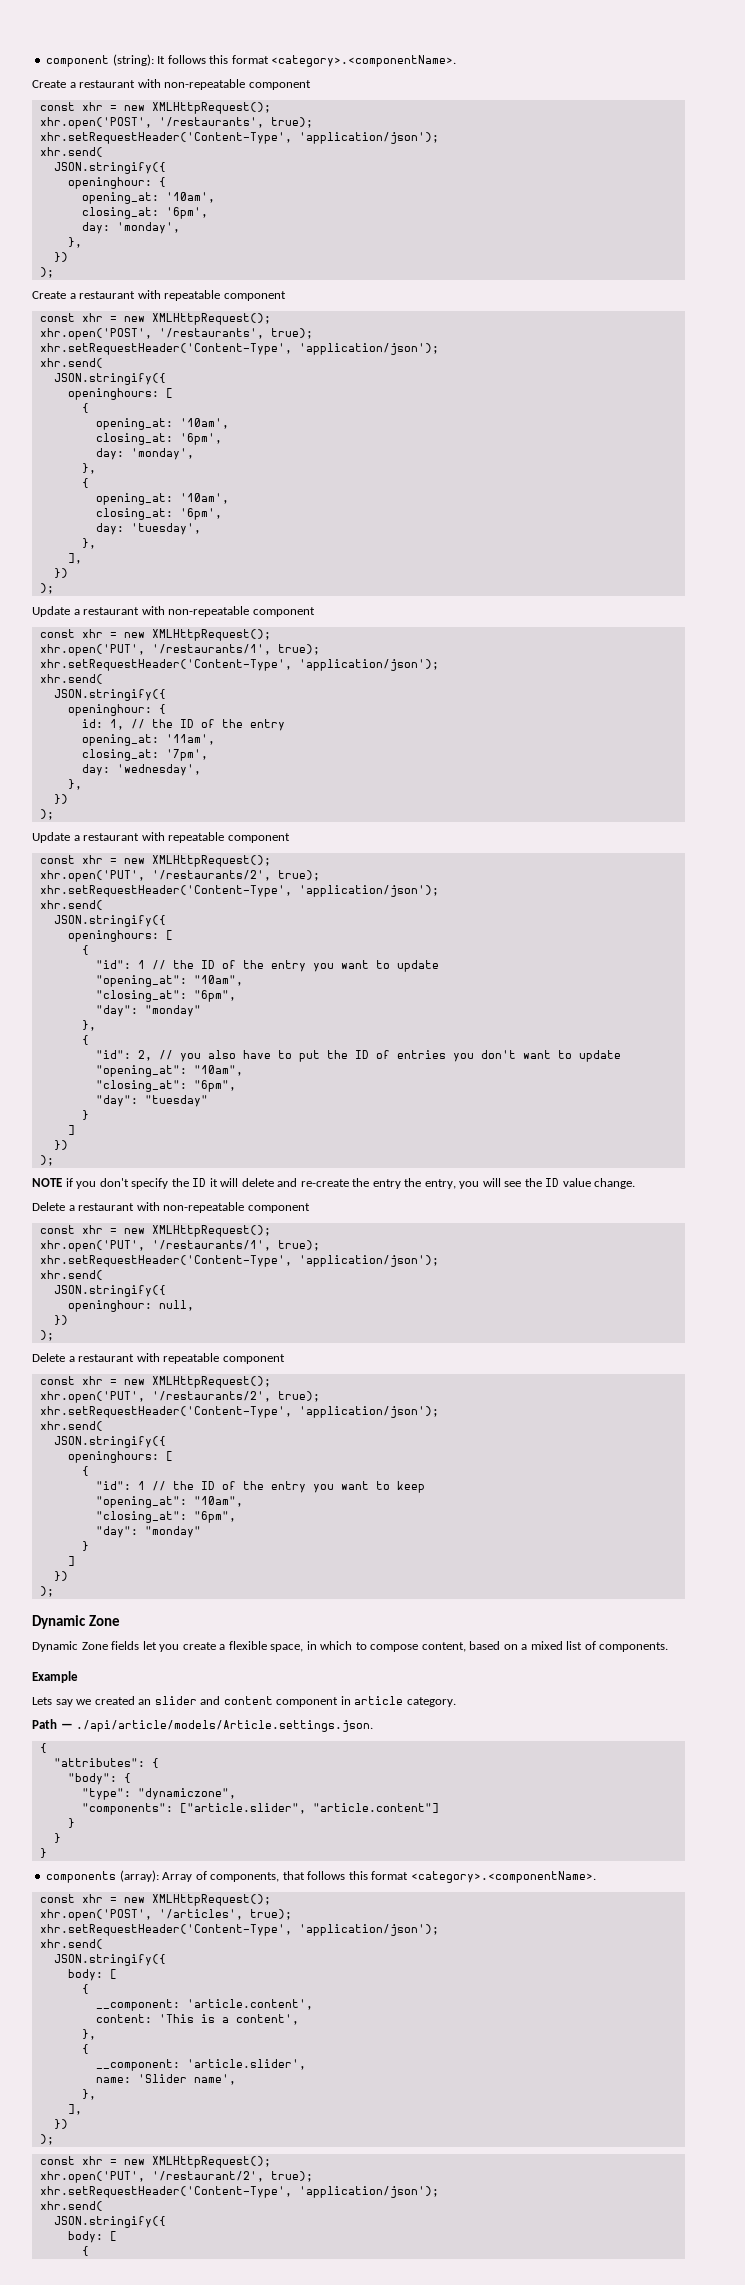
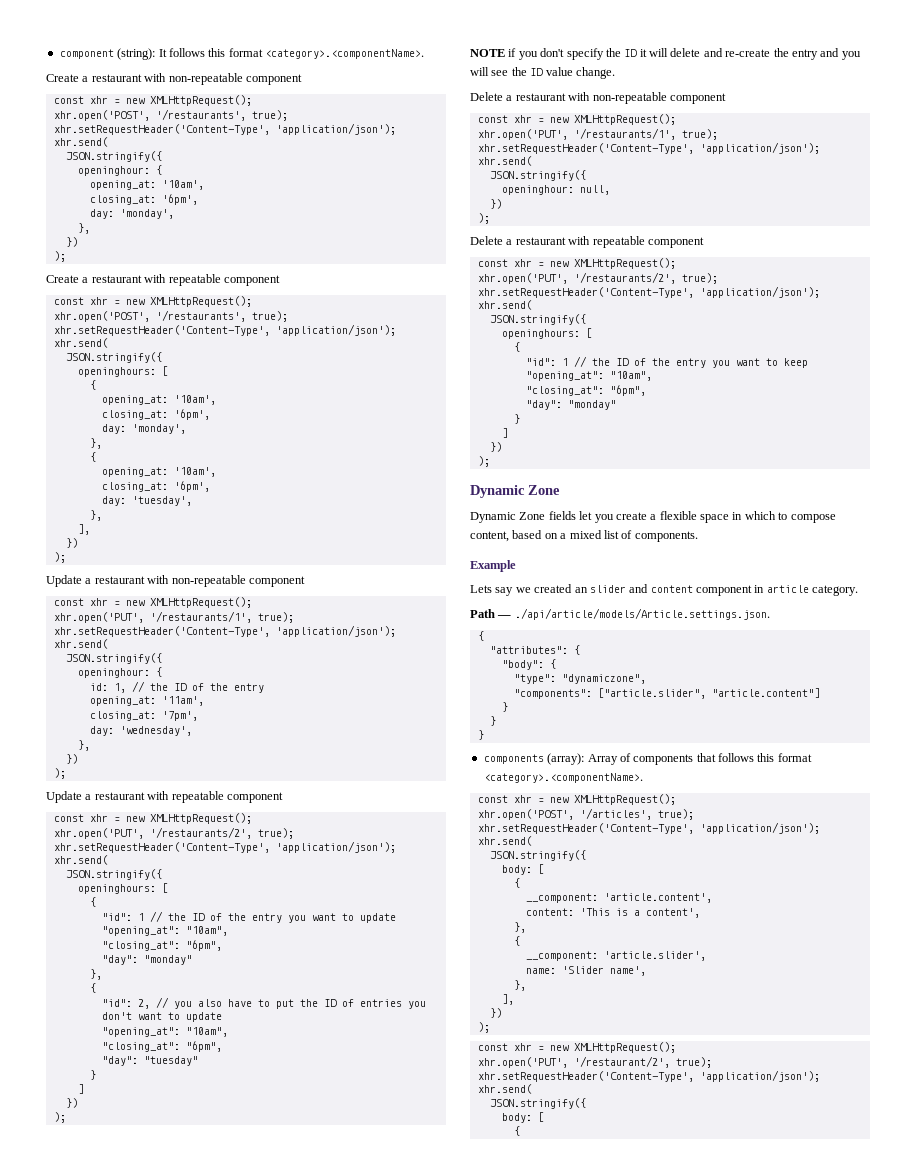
- NOTE if you don't specify the ID it will delete and re-create the entry the entry, you will see the ID value change.
+ NOTE if you don't specify the ID it will delete and re-create the entry and you will see the ID value change.
- Dynamic Zone fields let you create a flexible space, in which to compose content, based on a mixed list of components.
+ Dynamic Zone fields let you create a flexible space in which to compose content, based on a mixed list of components.
- components (array): Array of components, that follows this format <category>.<componentName>.
+ components (array): Array of components that follows this format <category>.<componentName>.

